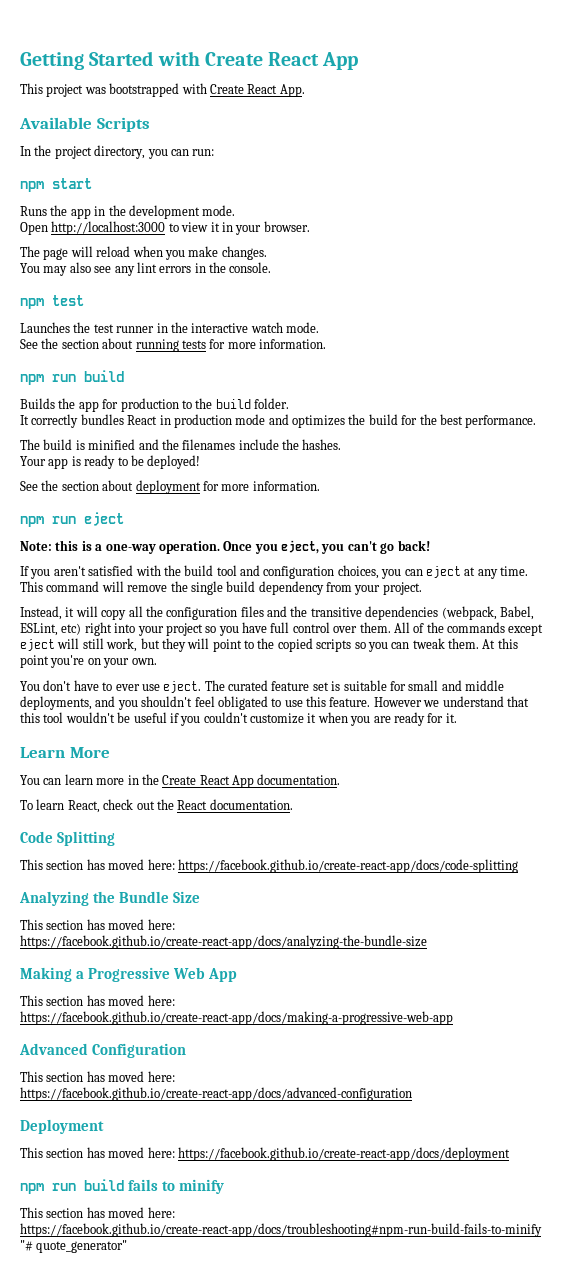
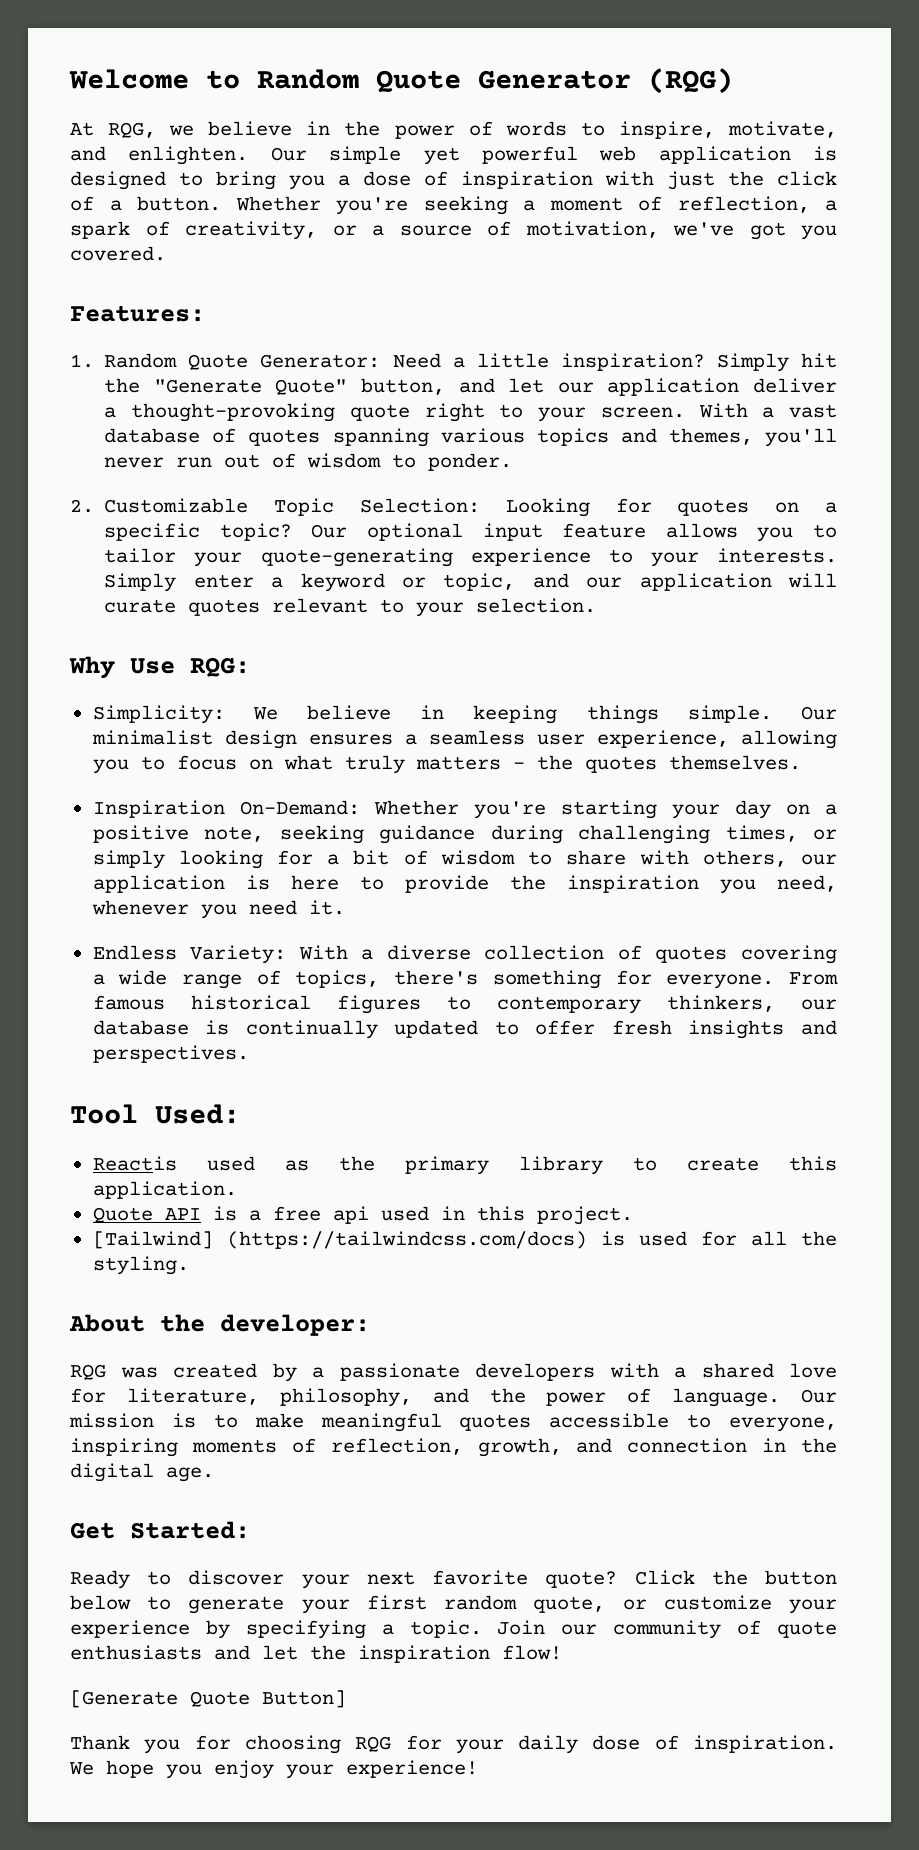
- Getting Started with Create React App
- This project was bootstrapped with Create React App.
- Available Scripts
- In the project directory, you can run:
- npm start
- Runs the app in the development mode.
- Open http://localhost:3000 to view it in your browser.
- The page will reload when you make changes.
- You may also see any lint errors in the console.
- npm test
- Launches the test runner in the interactive watch mode.
- See the section about running tests for more information.
- npm run build
- Builds the app for production to the build folder.
- It correctly bundles React in production mode and optimizes the build for the best performance.
- The build is minified and the filenames include the hashes.
- Your app is ready to be deployed!
- See the section about deployment for more information.
- npm run eject
- Note: this is a one-way operation. Once you eject, you can't go back!
- If you aren't satisfied with the build tool and configuration choices, you can eject at any time. This command will remove the single build dependency from your project.
- Instead, it will copy all the configuration files and the transitive dependencies (webpack, Babel, ESLint, etc) right into your project so you have full control over them. All of the commands except eject will still work, but they will point to the copied scripts so you can tweak them. At this point you're on your own.
- You don't have to ever use eject. The curated feature set is suitable for small and middle deployments, and you shouldn't feel obligated to use this feature. However we understand that this tool wouldn't be useful if you couldn't customize it when you are ready for it.
- Learn More
- You can learn more in the Create React App documentation.
- To learn React, check out the React documentation.
- Code Splitting
- This section has moved here: https://facebook.github.io/create-react-app/docs/code-splitting
- Analyzing the Bundle Size
- This section has moved here: https://facebook.github.io/create-react-app/docs/analyzing-the-bundle-size
- Making a Progressive Web App
- This section has moved here: https://facebook.github.io/create-react-app/docs/making-a-progressive-web-app
- Advanced Configuration
- This section has moved here: https://facebook.github.io/create-react-app/docs/advanced-configuration
- Deployment
- This section has moved here: https://facebook.github.io/create-react-app/docs/deployment
- npm run build fails to minify
- This section has moved here: https://facebook.github.io/create-react-app/docs/troubleshooting#npm-run-build-fails-to-minify "# quote_generator"
+ Welcome to Random Quote Generator (RQG)
+ At RQG, we believe in the power of words to inspire, motivate, and enlighten. Our simple yet powerful web application is designed to bring you a dose of inspiration with just the click of a button. Whether you're seeking a moment of reflection, a spark of creativity, or a source of motivation, we've got you covered.
+ Features:
+ 1. Random Quote Generator: Need a little inspiration? Simply hit the "Generate Quote" button, and let our application deliver a thought-provoking quote right to your screen. With a vast database of quotes spanning various topics and themes, you'll never run out of wisdom to ponder.
+ 2. Customizable Topic Selection: Looking for quotes on a specific topic? Our optional input feature allows you to tailor your quote-generating experience to your interests. Simply enter a keyword or topic, and our application will curate quotes relevant to your selection.
+ Why Use RQG:
+ Simplicity: We believe in keeping things simple. Our minimalist design ensures a seamless user experience, allowing you to focus on what truly matters - the quotes themselves.
+ Inspiration On-Demand: Whether you're starting your day on a positive note, seeking guidance during challenging times, or simply looking for a bit of wisdom to share with others, our application is here to provide the inspiration you need, whenever you need it.
+ Endless Variety: With a diverse collection of quotes covering a wide range of topics, there's something for everyone. From famous historical figures to contemporary thinkers, our database is continually updated to offer fresh insights and perspectives.
+ Tool Used:
+ Reactis used as the primary library to create this application.
+ Quote API is a free api used in this project.
+ [Tailwind] (https://tailwindcss.com/docs) is used for all the styling.
+ About the developer:
+ RQG was created by a passionate developers with a shared love for literature, philosophy, and the power of language. Our mission is to make meaningful quotes accessible to everyone, inspiring moments of reflection, growth, and connection in the digital age.
+ Get Started:
+ Ready to discover your next favorite quote? Click the button below to generate your first random quote, or customize your experience by specifying a topic. Join our community of quote enthusiasts and let the inspiration flow!
+ [Generate Quote Button]
+ Thank you for choosing RQG for your daily dose of inspiration. We hope you enjoy your experience!

